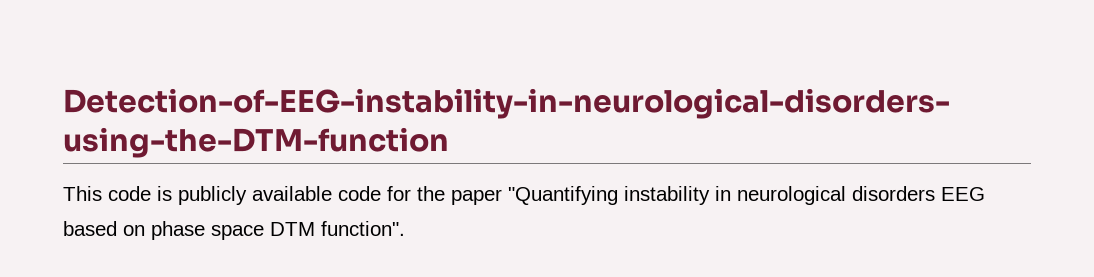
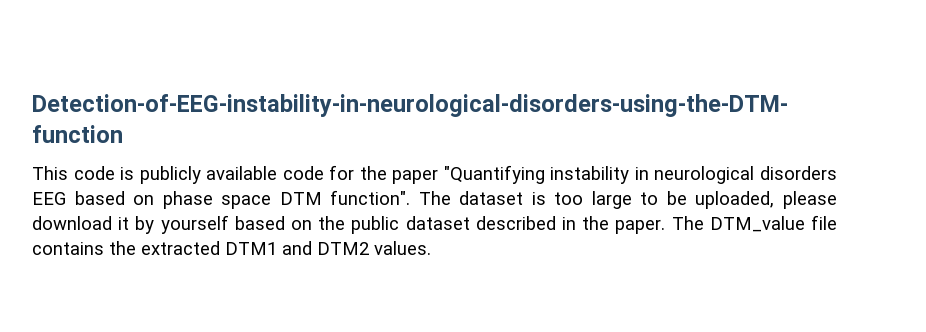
+ The dataset is too large to be uploaded, please download it by yourself based on the public dataset described in the paper. The DTM_value file contains the extracted DTM1 and DTM2 values.

